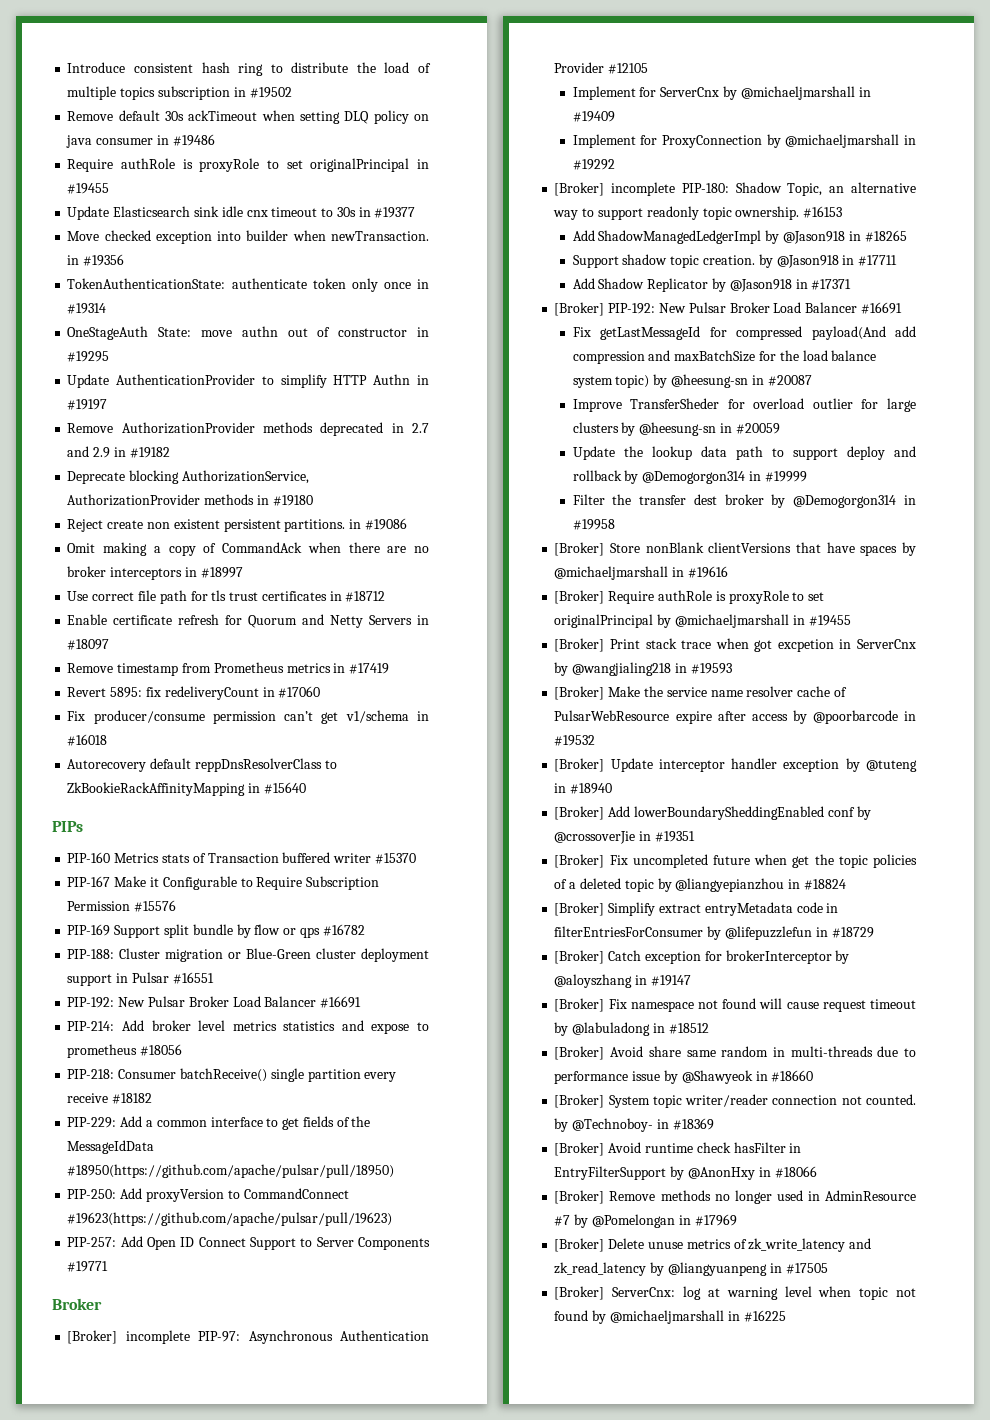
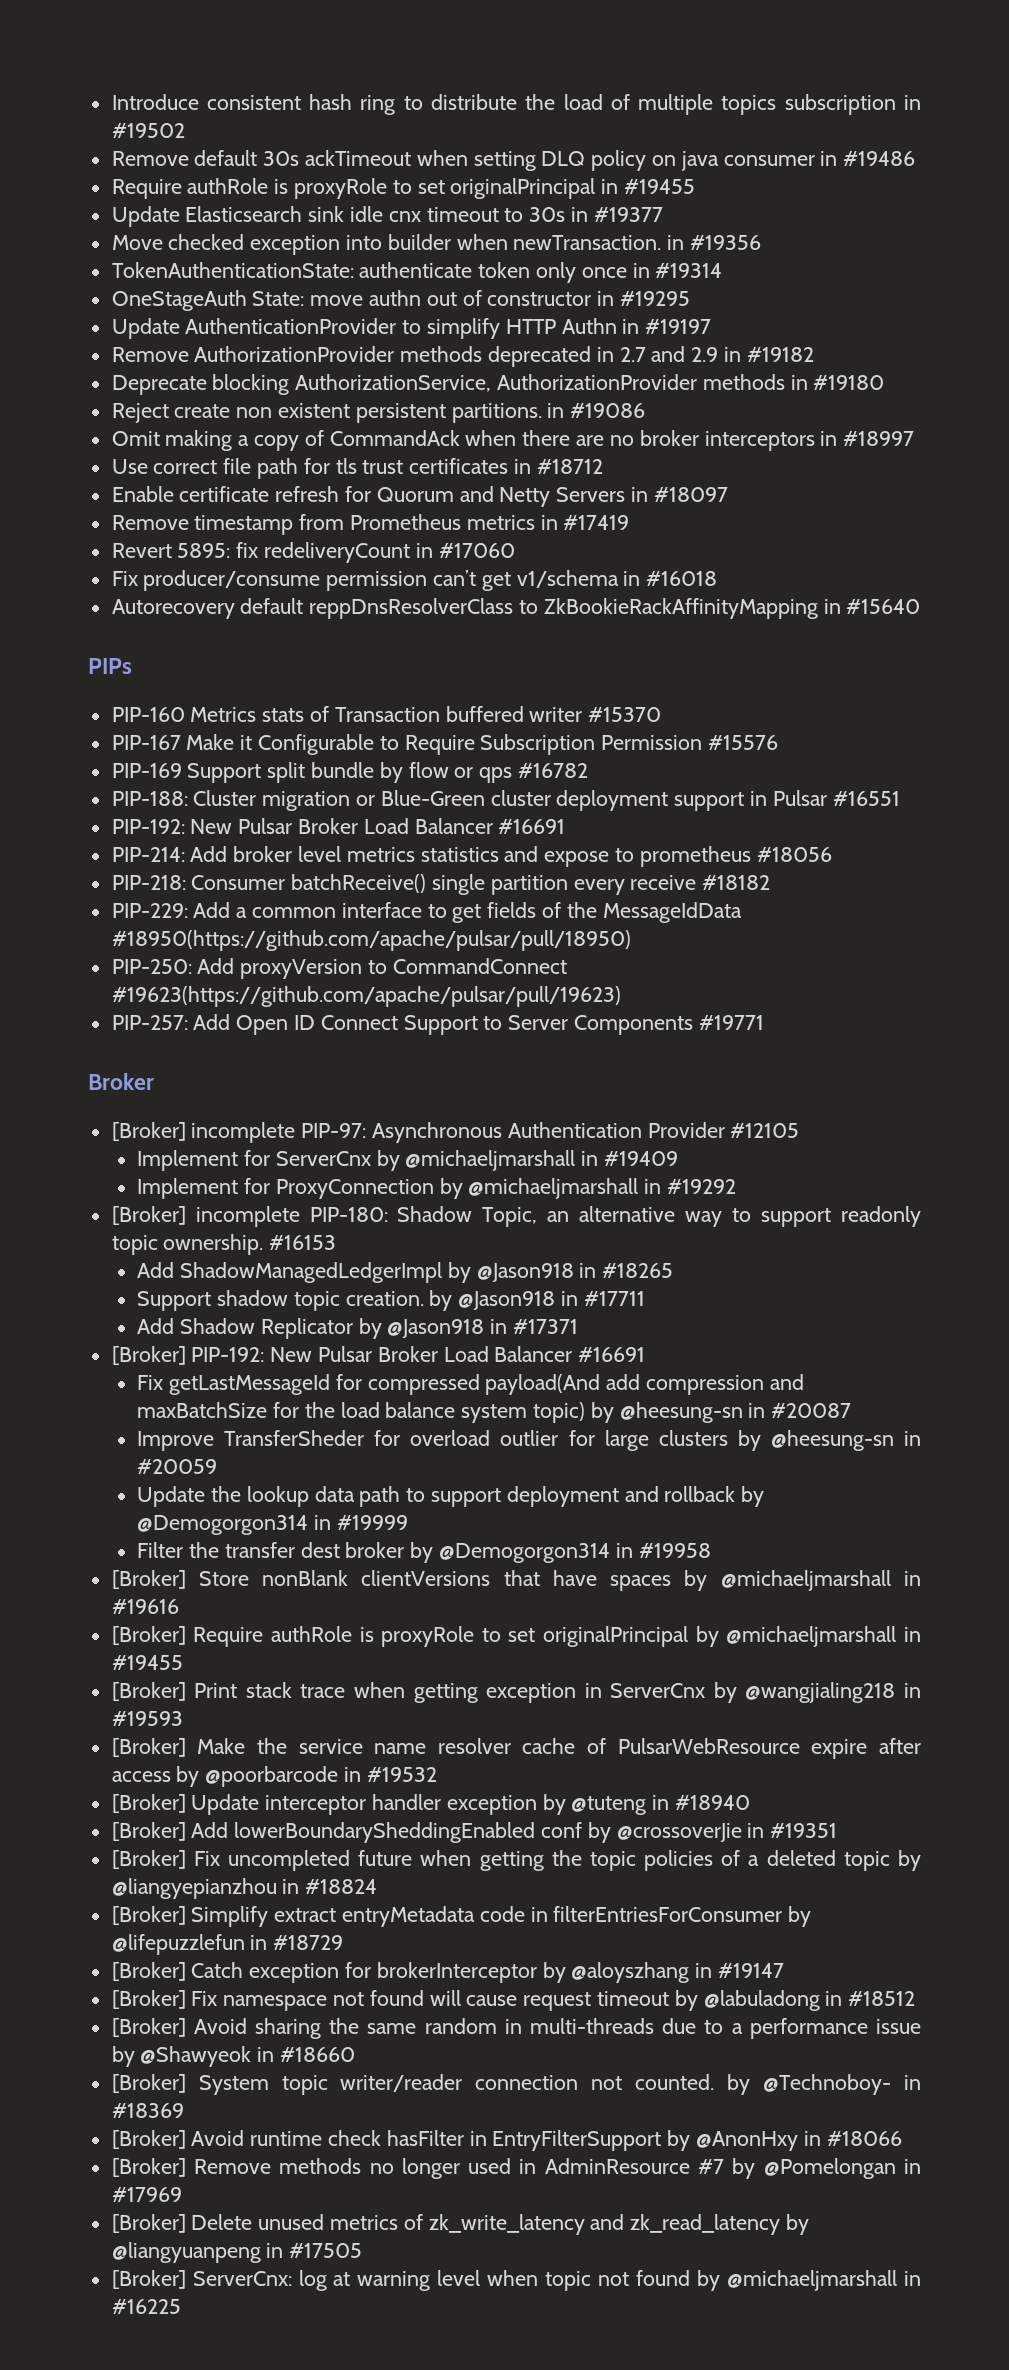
- Update the lookup data path to support deploy and rollback by @Demogorgon314 in #19999
+ Update the lookup data path to support deployment and rollback by @Demogorgon314 in #19999
- [Broker] Print stack trace when got excpetion in ServerCnx by @wangjialing218 in #19593
+ [Broker] Print stack trace when getting exception in ServerCnx by @wangjialing218 in #19593
- [Broker] Fix uncompleted future when get the topic policies of a deleted topic by @liangyepianzhou in #18824
+ [Broker] Fix uncompleted future when getting the topic policies of a deleted topic by @liangyepianzhou in #18824
- [Broker] Avoid share same random in multi-threads due to performance issue by @Shawyeok in #18660
+ [Broker] Avoid sharing the same random in multi-threads due to a performance issue by @Shawyeok in #18660
- [Broker] Delete unuse metrics of zk_write_latency and zk_read_latency by @liangyuanpeng in #17505
+ [Broker] Delete unused metrics of zk_write_latency and zk_read_latency by @liangyuanpeng in #17505

